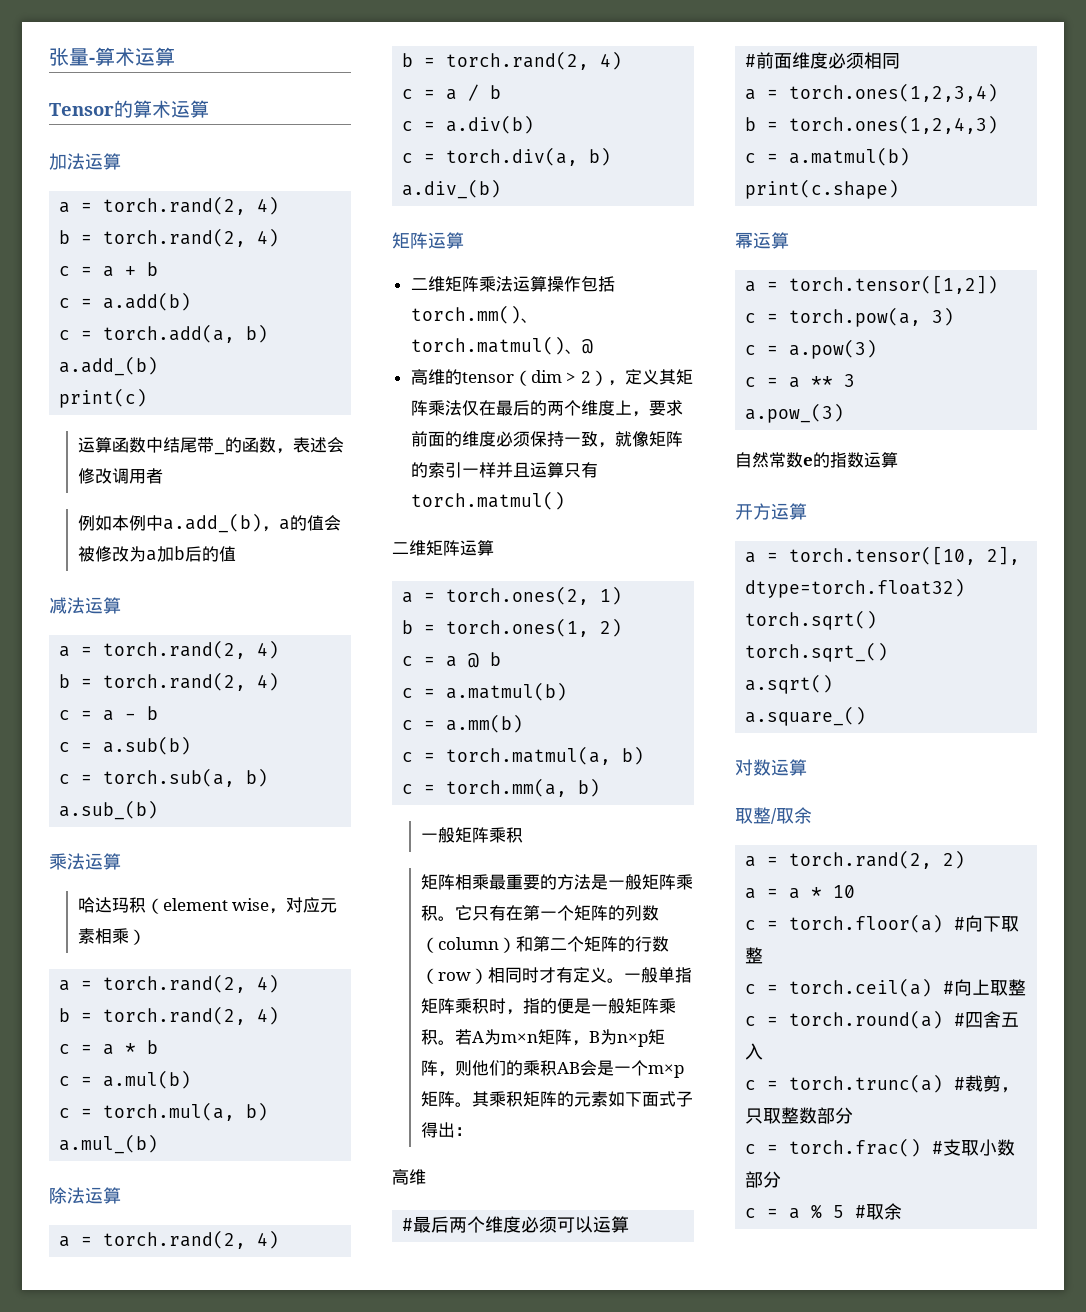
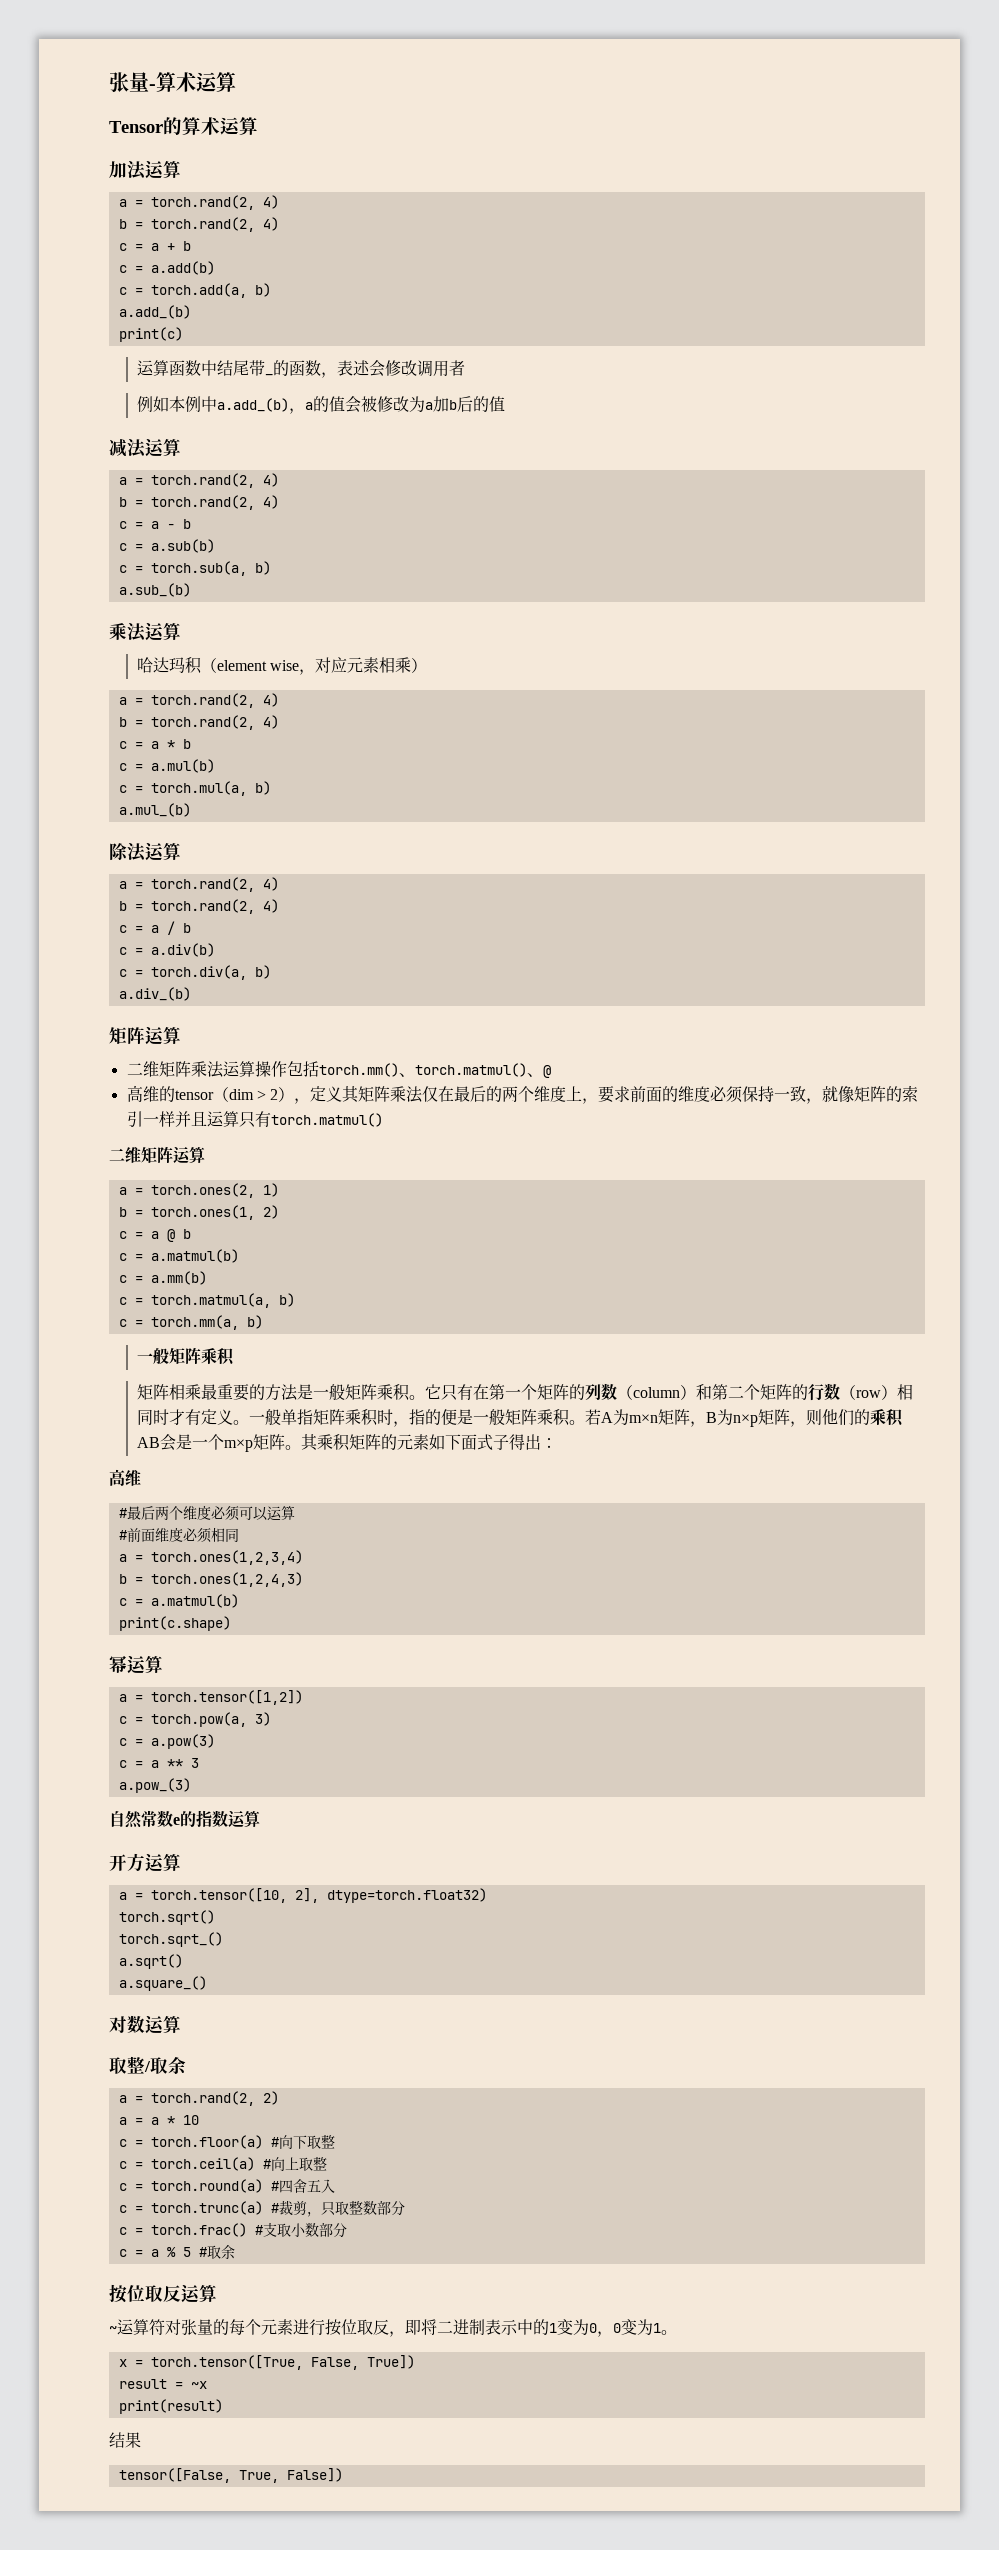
+ 按位取反运算
+ ~运算符对张量的每个元素进行按位取反，即将二进制表示中的1变为0，0变为1。
+ x = torch.tensor([True, False, True])
+ result = ~x
+ print(result)
+ 结果
+ tensor([False, True, False])

